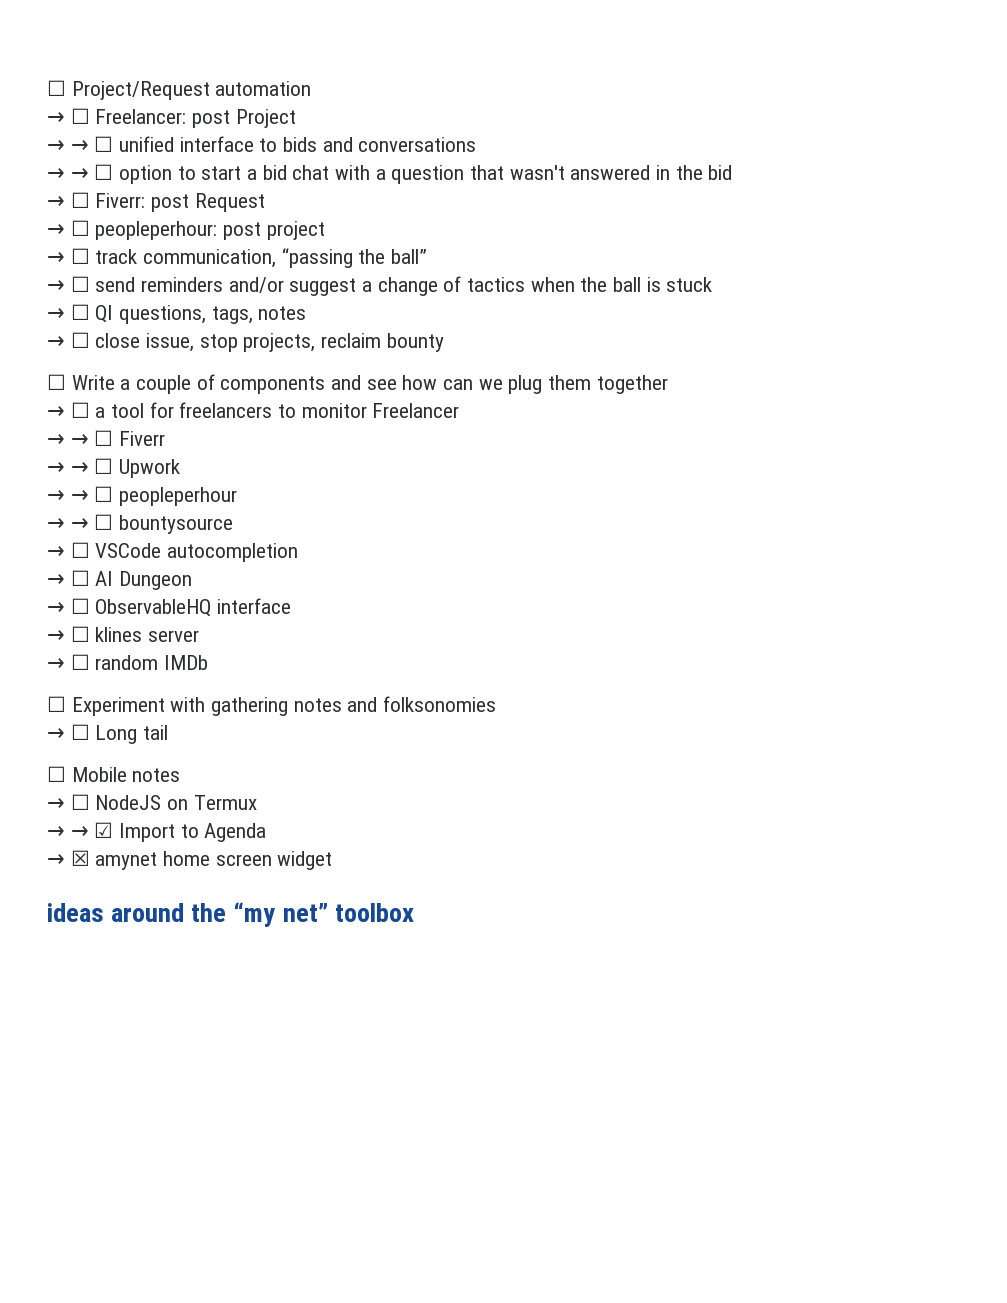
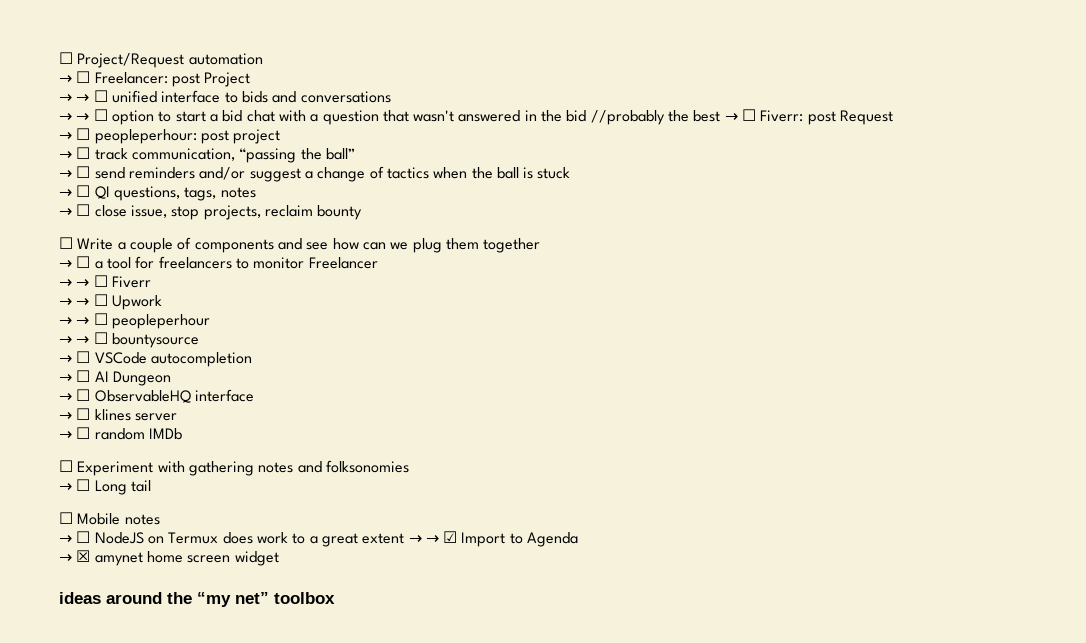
- → → ☐ option to start a bid chat with a question that wasn't answered in the bid
- → ☐ Fiverr: post Request
+ → → ☐ option to start a bid chat with a question that wasn't answered in the bid //probably the best → ☐ Fiverr: post Request
- → ☐ NodeJS on Termux
- → → ☑ Import to Agenda
+ → ☐ NodeJS on Termux does work to a great extent → → ☑ Import to Agenda

